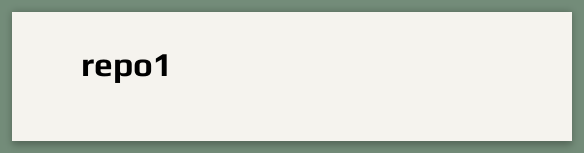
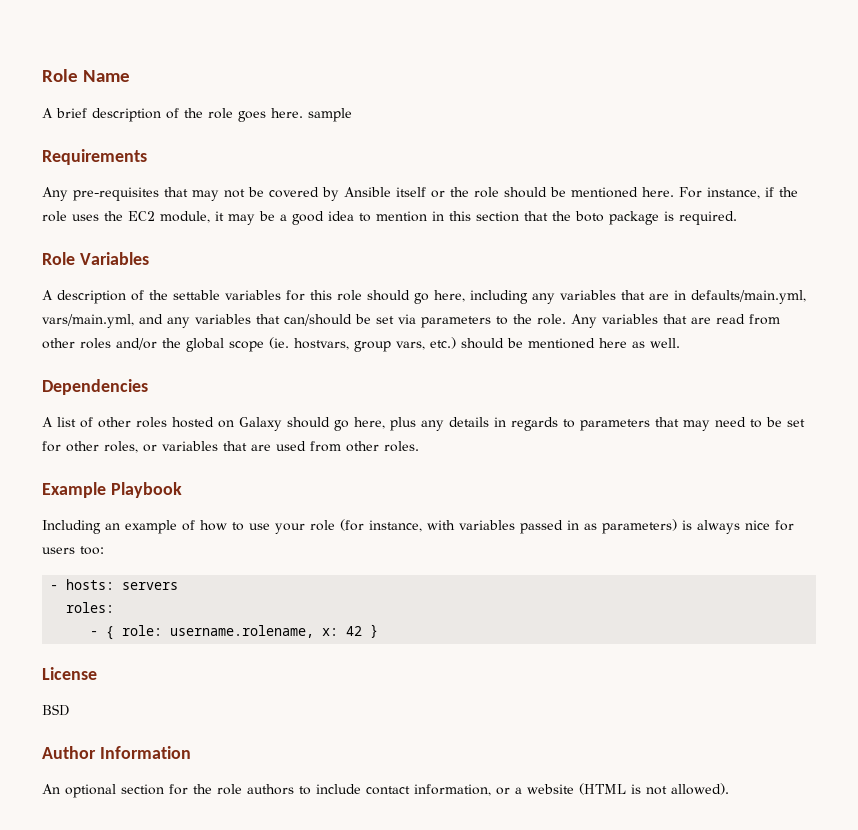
- repo1
+ Role Name
+ A brief description of the role goes here. sample
+ Requirements
+ Any pre-requisites that may not be covered by Ansible itself or the role should be mentioned here. For instance, if the role uses the EC2 module, it may be a good idea to mention in this section that the boto package is required.
+ Role Variables
+ A description of the settable variables for this role should go here, including any variables that are in defaults/main.yml, vars/main.yml, and any variables that can/should be set via parameters to the role. Any variables that are read from other roles and/or the global scope (ie. hostvars, group vars, etc.) should be mentioned here as well.
+ Dependencies
+ A list of other roles hosted on Galaxy should go here, plus any details in regards to parameters that may need to be set for other roles, or variables that are used from other roles.
+ Example Playbook
+ Including an example of how to use your role (for instance, with variables passed in as parameters) is always nice for users too:
+ - hosts: servers
+ roles:
+ - { role: username.rolename, x: 42 }
+ License
+ BSD
+ Author Information
+ An optional section for the role authors to include contact information, or a website (HTML is not allowed).

